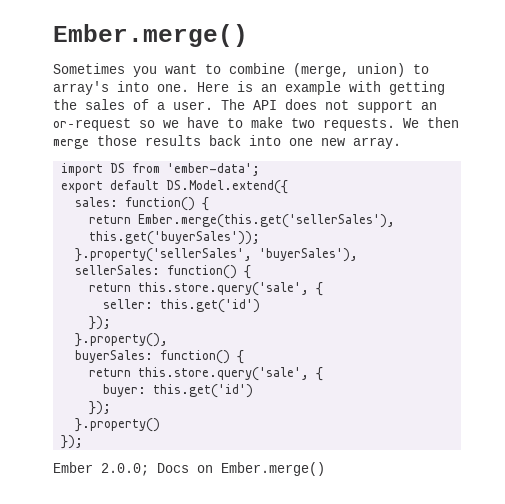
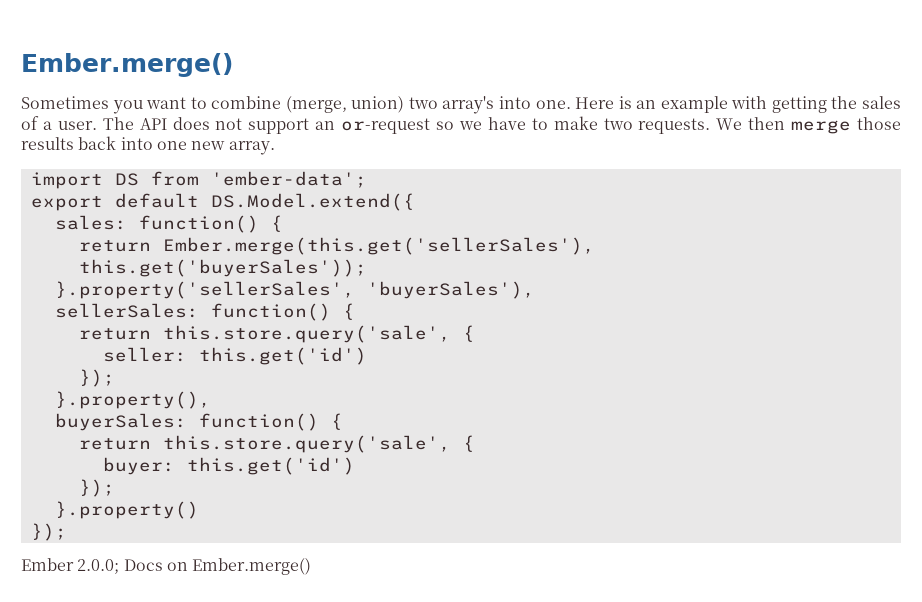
- Sometimes you want to combine (merge, union) to array's into one.
+ Sometimes you want to combine (merge, union) two array's into one.

